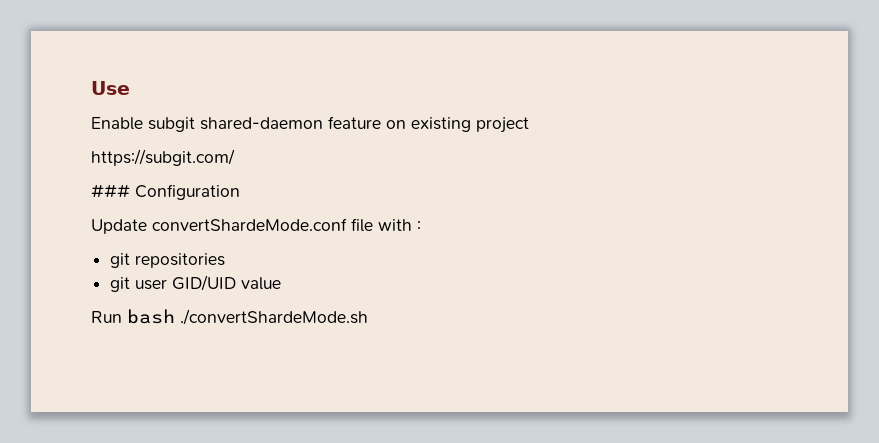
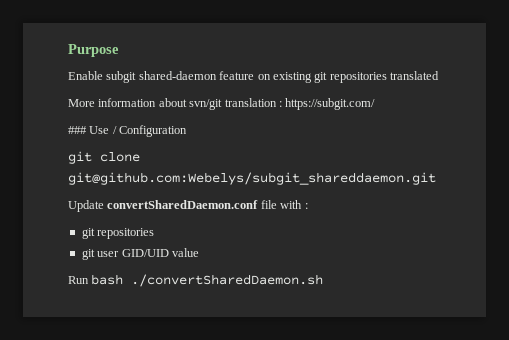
- Use
+ Purpose
- Enable subgit shared-daemon feature on existing project
- https://subgit.com/
+ Enable subgit shared-daemon feature on existing git repositories translated
+ More information about svn/git translation : https://subgit.com/
- ### Configuration
+ ### Use / Configuration
+ git clone git@github.com:Webelys/subgit_shareddaemon.git
- Update convertShardeMode.conf file with :
+ Update convertSharedDaemon.conf file with :
- Run bash ./convertShardeMode.sh
+ Run bash ./convertSharedDaemon.sh

